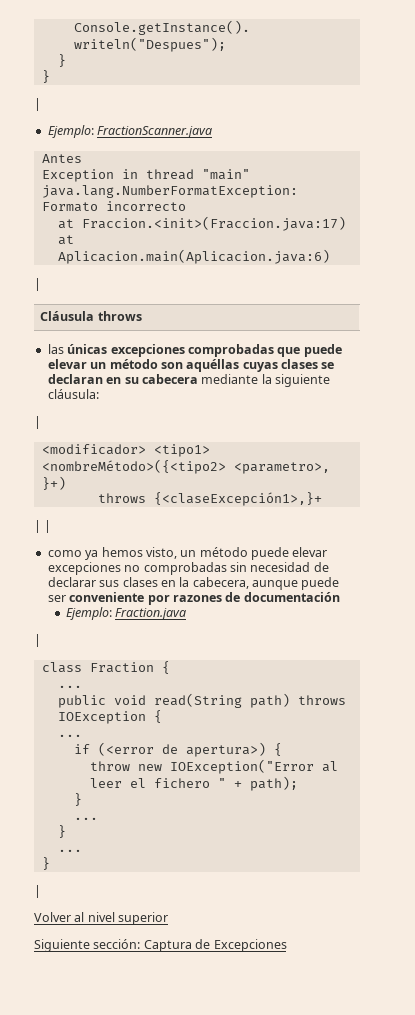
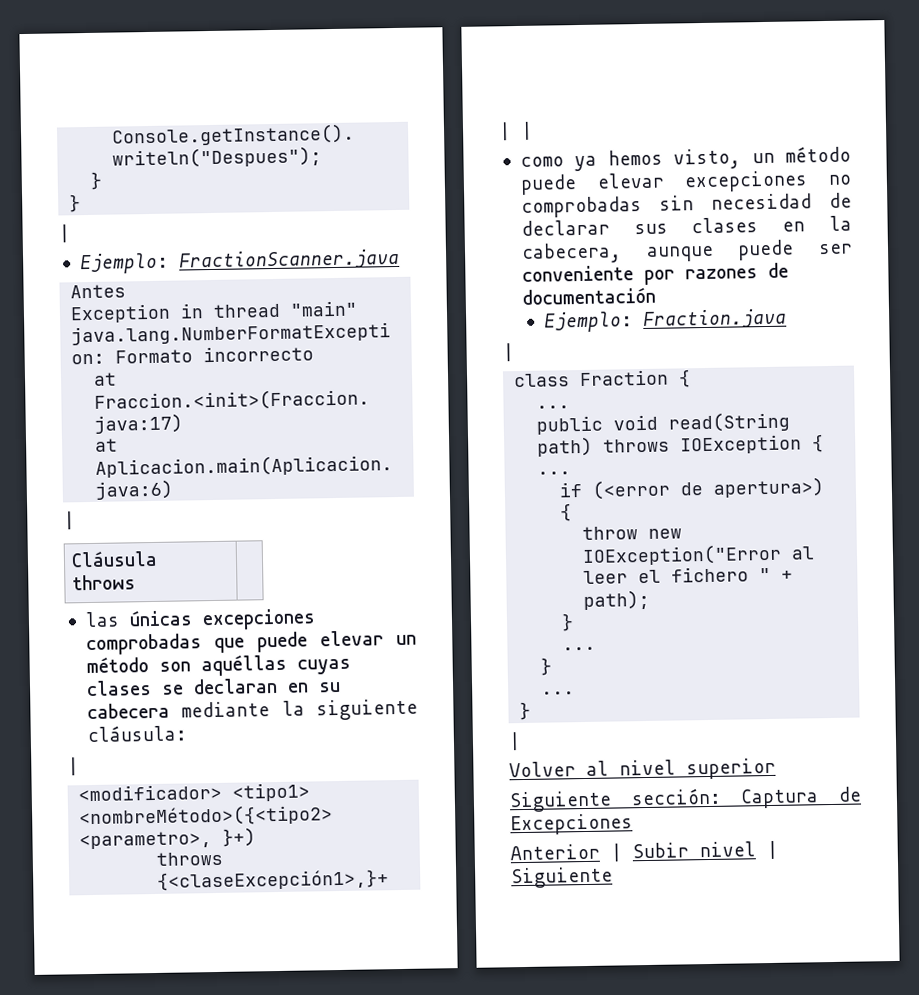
+ Anterior | Subir nivel | Siguiente

